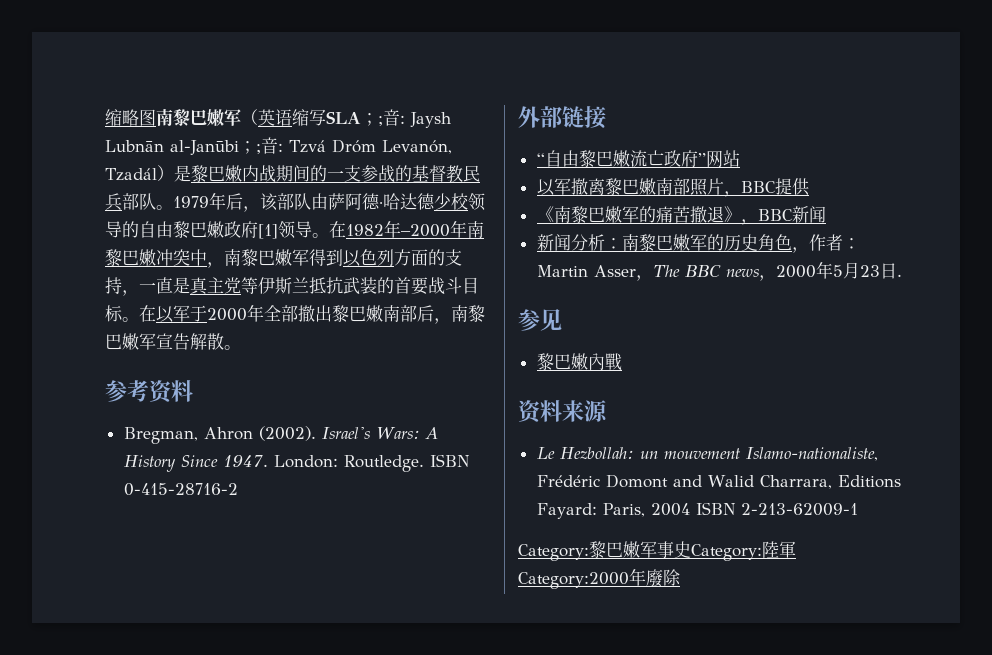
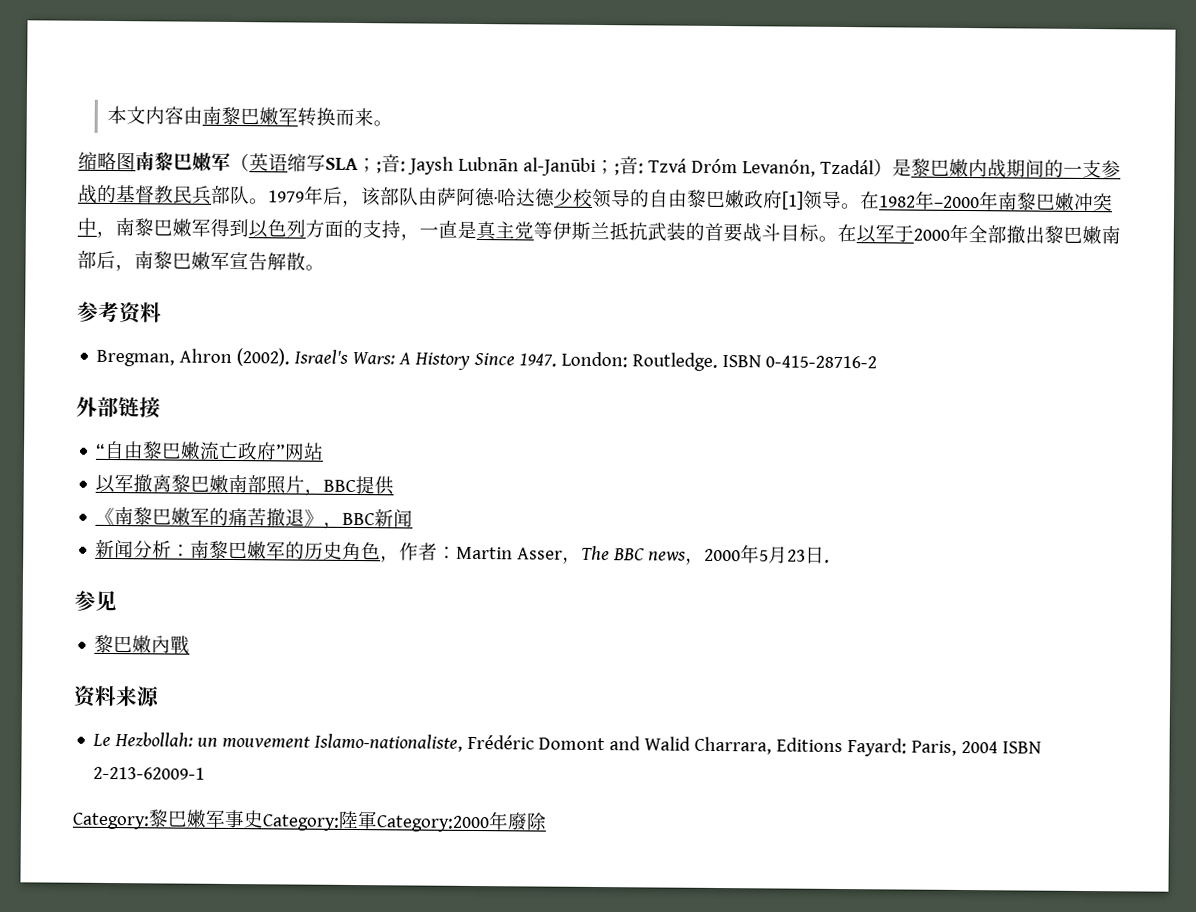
+ 本文内容由南黎巴嫩军转换而来。

